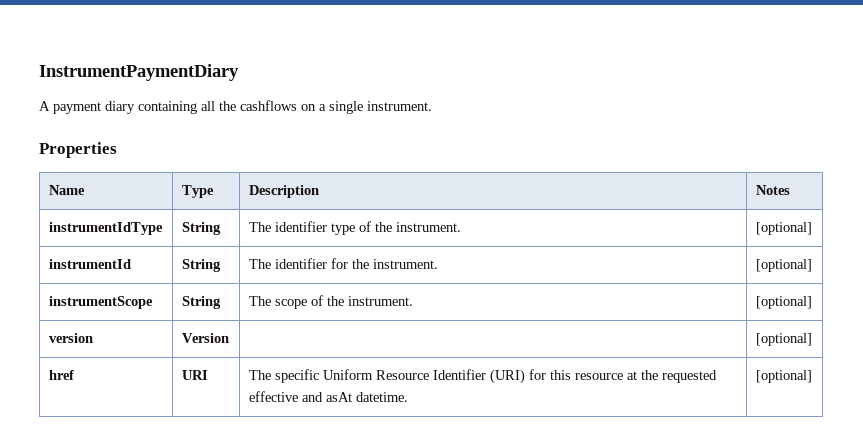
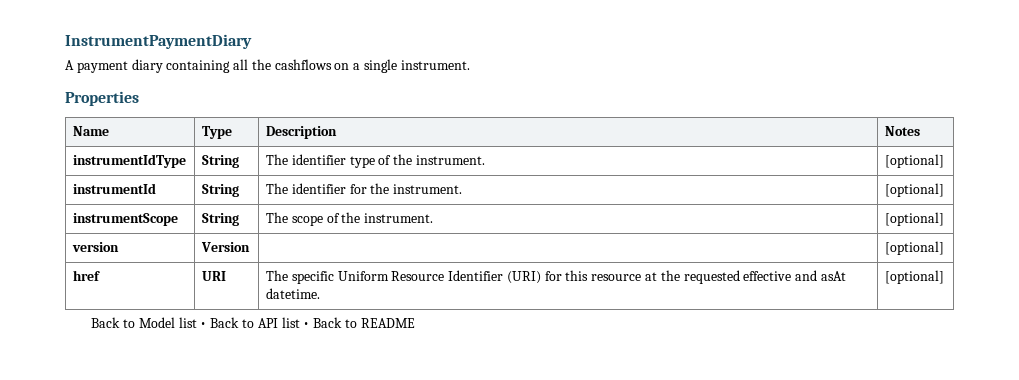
+ Back to Model list • Back to API list • Back to README

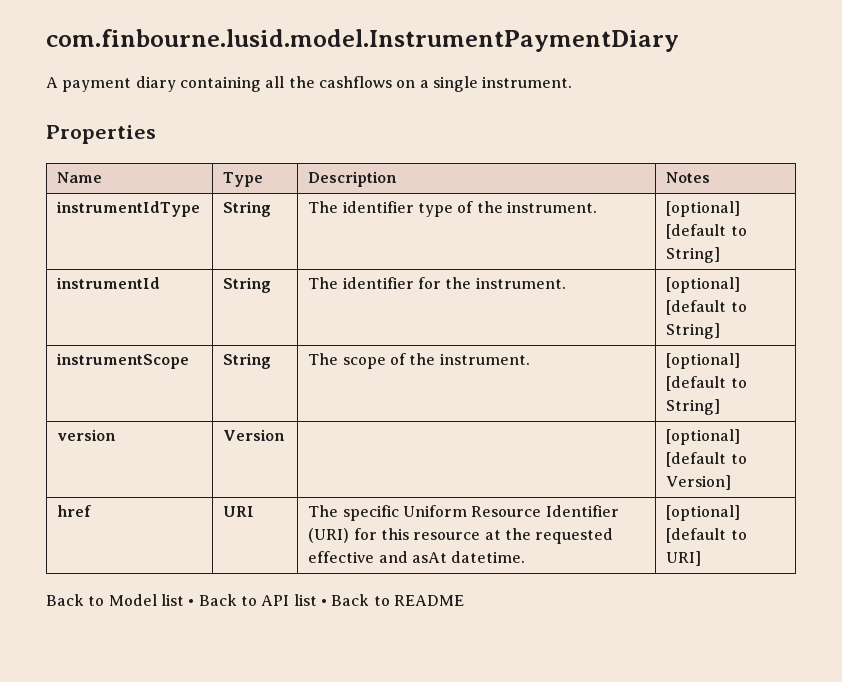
- InstrumentPaymentDiary
+ com.finbourne.lusid.model.InstrumentPaymentDiary
- instrumentIdType | String | The identifier type of the instrument. | [optional]
+ instrumentIdType | String | The identifier type of the instrument. | [optional] [default to String]
- instrumentId | String | The identifier for the instrument. | [optional]
+ instrumentId | String | The identifier for the instrument. | [optional] [default to String]
- instrumentScope | String | The scope of the instrument. | [optional]
+ instrumentScope | String | The scope of the instrument. | [optional] [default to String]
- version | Version | | [optional]
+ version | Version | | [optional] [default to Version]
- href | URI | The specific Uniform Resource Identifier (URI) for this resource at the requested effective and asAt datetime. | [optional]
+ href | URI | The specific Uniform Resource Identifier (URI) for this resource at the requested effective and asAt datetime. | [optional] [default to URI]

